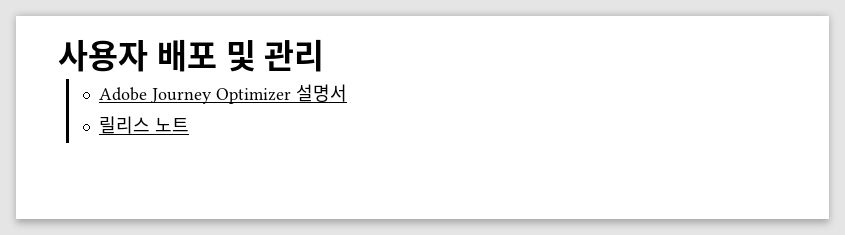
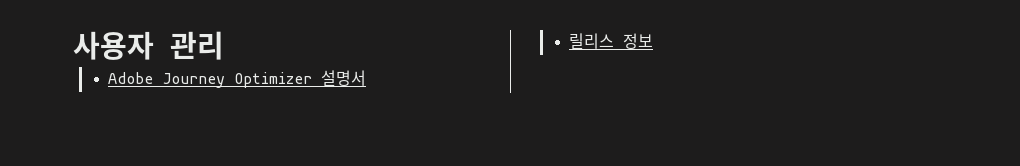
- 사용자 배포 및 관리
+ 사용자 관리
- 릴리스 노트
+ 릴리스 정보

